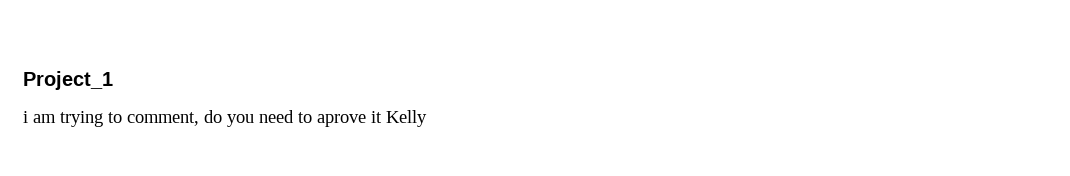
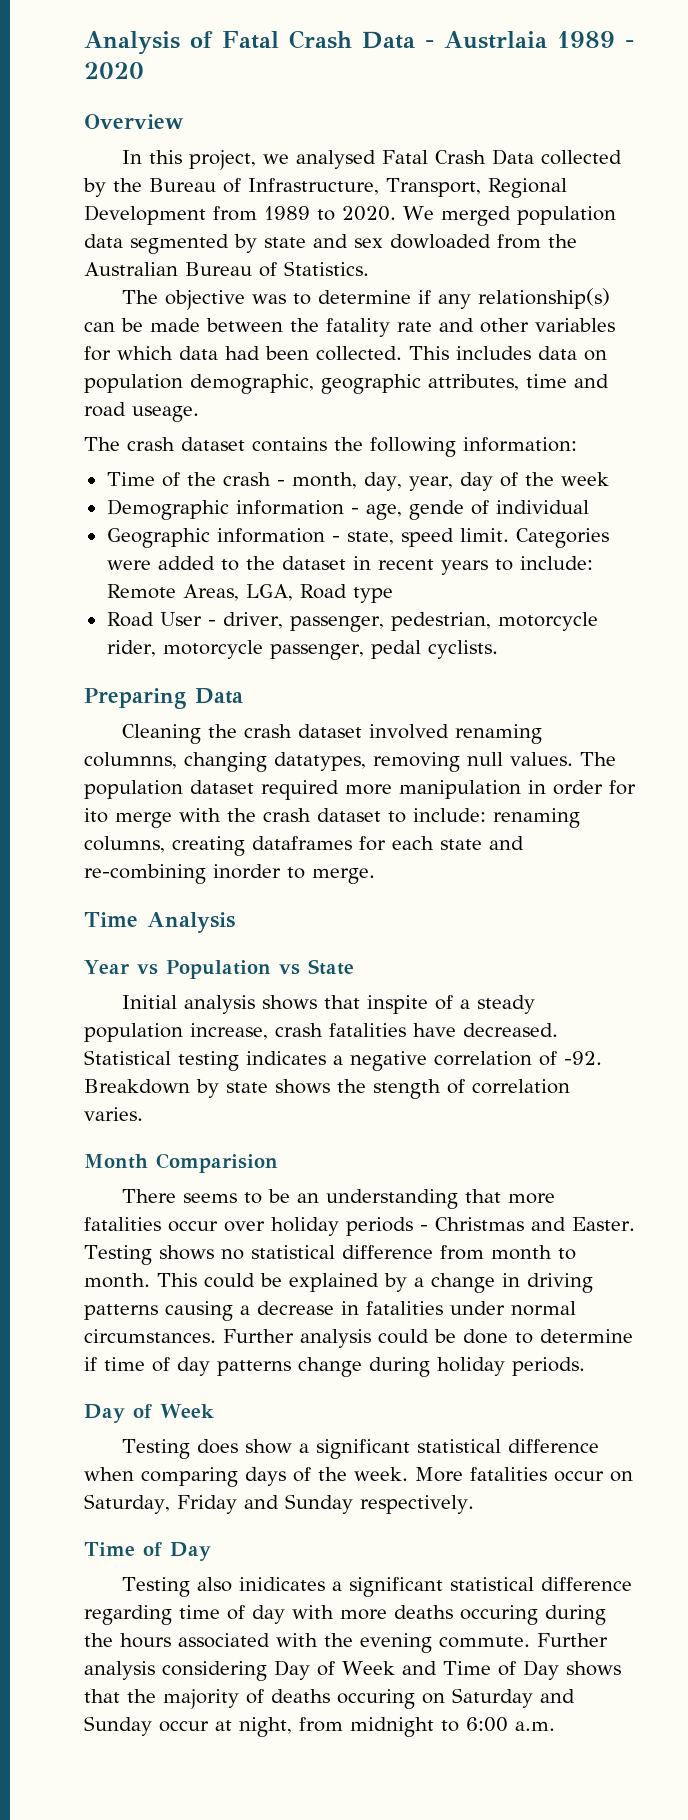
- Project_1
- i am trying to comment, do you need to aprove it Kelly
+ Analysis of Fatal Crash Data - Austrlaia 1989 - 2020
+ Overview
+ In this project, we analysed Fatal Crash Data collected by the Bureau of Infrastructure, Transport, Regional Development from 1989 to 2020. We merged population data segmented by state and sex dowloaded from the Australian Bureau of Statistics.
+ The objective was to determine if any relationship(s) can be made between the fatality rate and other variables for which data had been collected. This includes data on population demographic, geographic attributes, time and road useage.
+ The crash dataset contains the following information:
+ Time of the crash - month, day, year, day of the week
+ Demographic information - age, gende of individual
+ Geographic information - state, speed limit. Categories were added to the dataset in recent years to include: Remote Areas, LGA, Road type
+ Road User - driver, passenger, pedestrian, motorcycle rider, motorcycle passenger, pedal cyclists.
+ Preparing Data
+ Cleaning the crash dataset involved renaming columnns, changing datatypes, removing null values. The population dataset required more manipulation in order for ito merge with the crash dataset to include: renaming columns, creating dataframes for each state and re-combining inorder to merge.
+ Time Analysis
+ Year vs Population vs State
+ Initial analysis shows that inspite of a steady population increase, crash fatalities have decreased. Statistical testing indicates a negative correlation of -92. Breakdown by state shows the stength of correlation varies.
+ Month Comparision
+ There seems to be an understanding that more fatalities occur over holiday periods - Christmas and Easter. Testing shows no statistical difference from month to month. This could be explained by a change in driving patterns causing a decrease in fatalities under normal circumstances. Further analysis could be done to determine if time of day patterns change during holiday periods.
+ Day of Week
+ Testing does show a significant statistical difference when comparing days of the week. More fatalities occur on Saturday, Friday and Sunday respectively.
+ Time of Day
+ Testing also inidicates a significant statistical difference regarding time of day with more deaths occuring during the hours associated with the evening commute. Further analysis considering Day of Week and Time of Day shows that the majority of deaths occuring on Saturday and Sunday occur at night, from midnight to 6:00 a.m.

